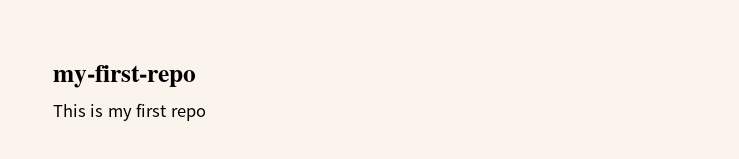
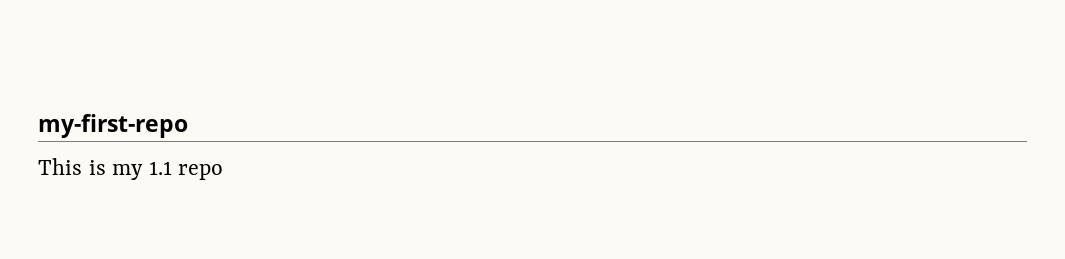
- This is my first repo
+ This is my 1.1 repo

